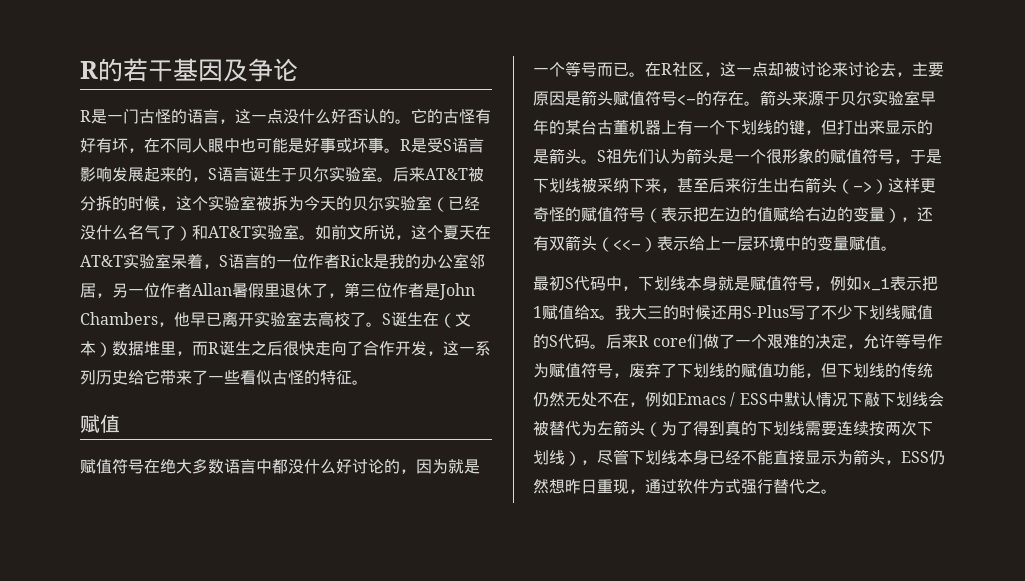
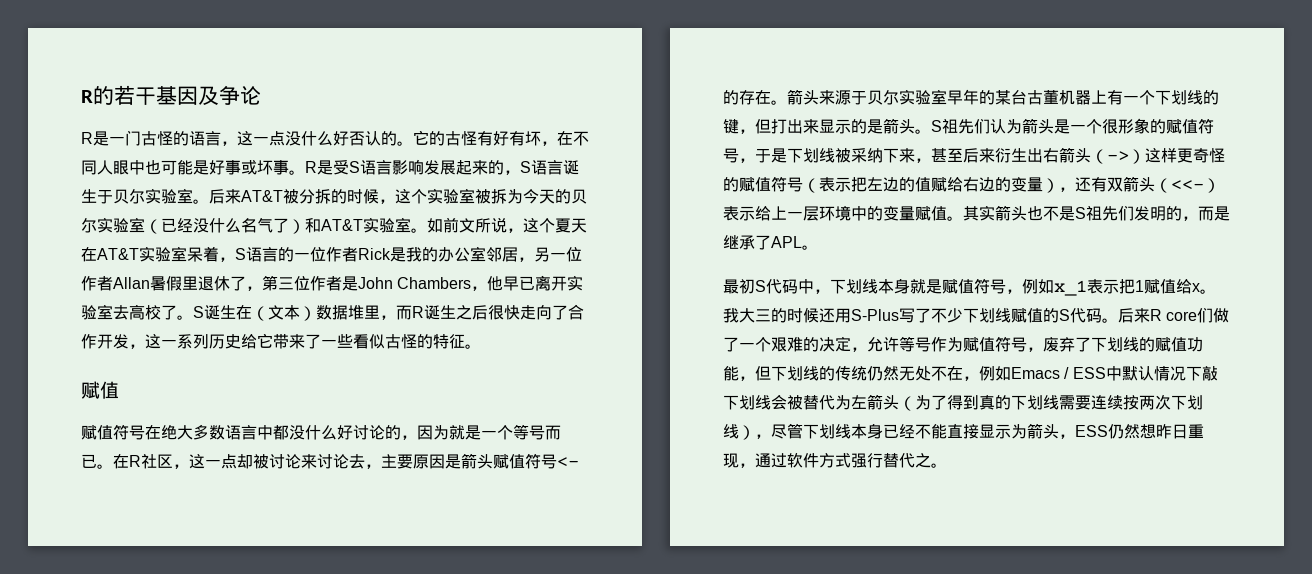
+ 其实箭头也不是S祖先们发明的，而是继承了APL。

